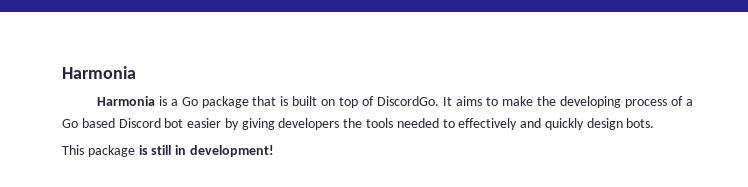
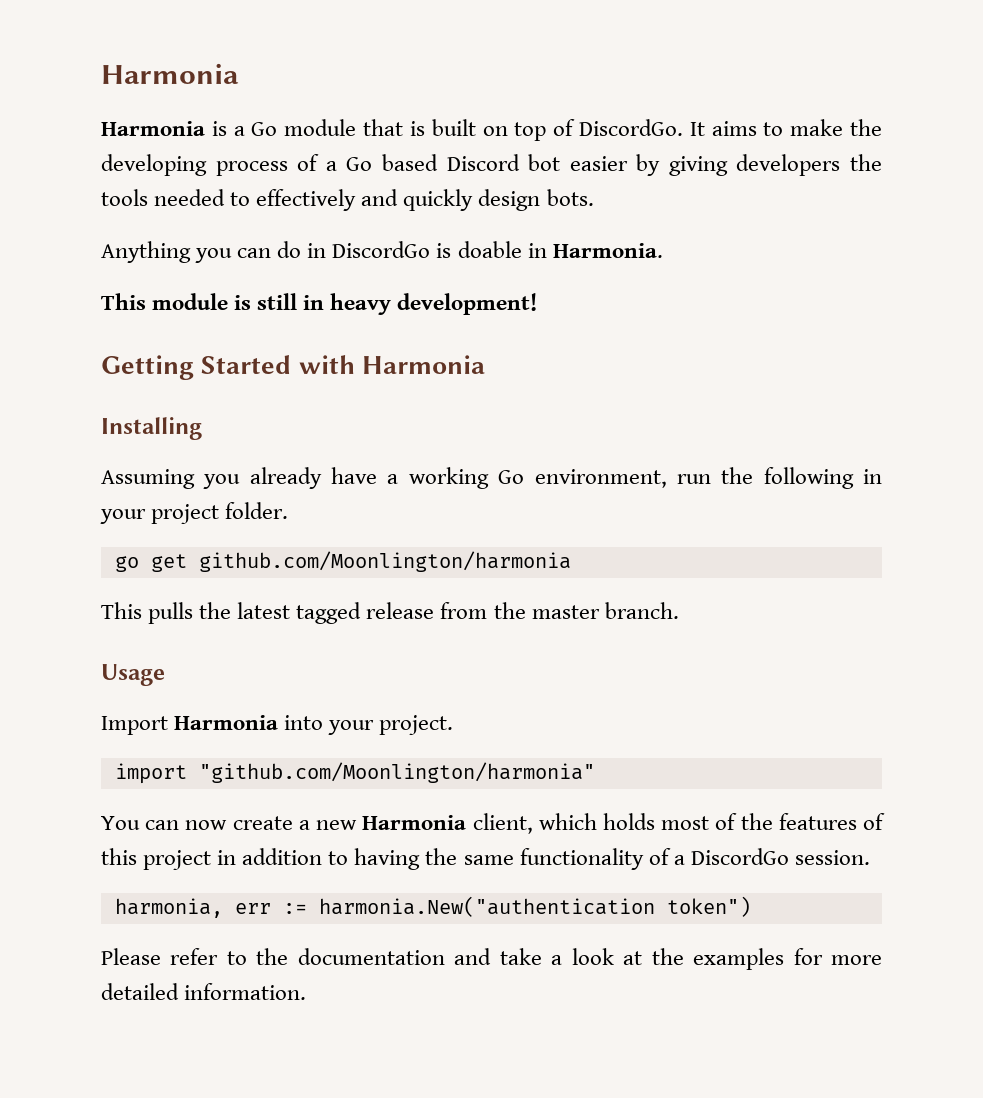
- Harmonia is a Go package that is built on top of DiscordGo.
+ Harmonia is a Go module that is built on top of DiscordGo.
- This package is still in development!
+ Anything you can do in DiscordGo is doable in Harmonia.
+ This module is still in heavy development!
+ Getting Started with Harmonia
+ Installing
+ Assuming you already have a working Go environment, run the following in your project folder.
+ go get github.com/Moonlington/harmonia
+ This pulls the latest tagged release from the master branch.
+ Usage
+ Import Harmonia into your project.
+ import "github.com/Moonlington/harmonia"
+ You can now create a new Harmonia client, which holds most of the features of this project in addition to having the same functionality of a DiscordGo session.
+ harmonia, err := harmonia.New("authentication token")
+ Please refer to the documentation and take a look at the examples for more detailed information.

